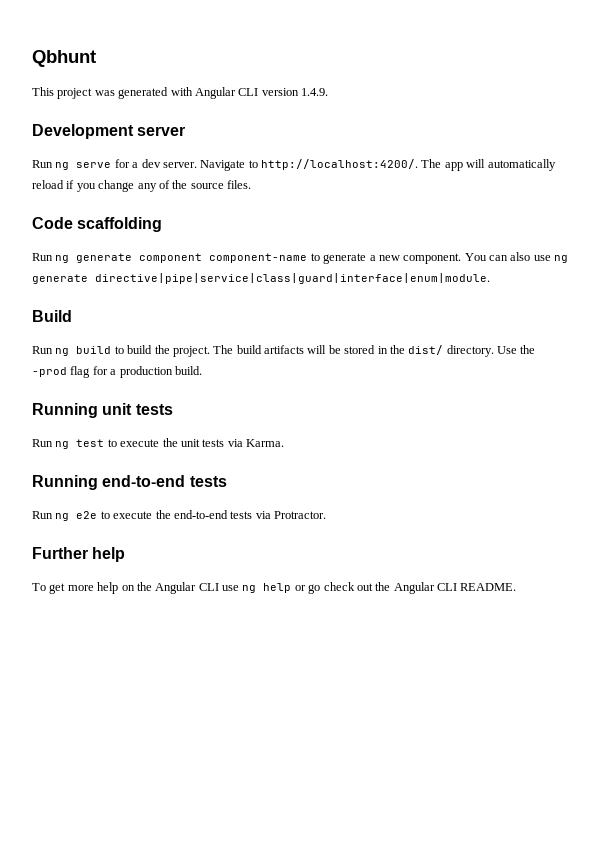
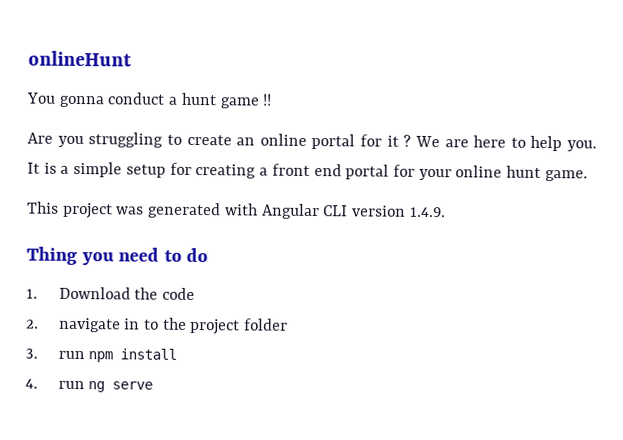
- Qbhunt
+ onlineHunt
+ You gonna conduct a hunt game !!
+ Are you struggling to create an online portal for it ? We are here to help you. It is a simple setup for creating a front end portal for your online hunt game.
- Development server
- Run ng serve for a dev server. Navigate to http://localhost:4200/. The app will automatically reload if you change any of the source files.
- Code scaffolding
- Run ng generate component component-name to generate a new component. You can also use ng generate directive|pipe|service|class|guard|interface|enum|module.
- Build
- Run ng build to build the project. The build artifacts will be stored in the dist/ directory. Use the -prod flag for a production build.
- Running unit tests
- Run ng test to execute the unit tests via Karma.
- Running end-to-end tests
- Run ng e2e to execute the end-to-end tests via Protractor.
- Further help
- To get more help on the Angular CLI use ng help or go check out the Angular CLI README.
+ Thing you need to do
+ 1. Download the code
+ 2. navigate in to the project folder
+ 3. run npm install
+ 4. run ng serve

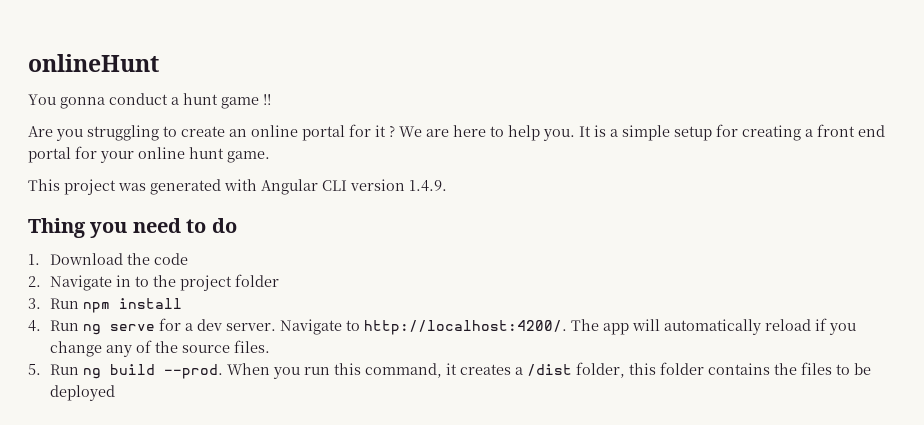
- 2. navigate in to the project folder
+ 2. Navigate in to the project folder
- 3. run npm install
+ 3. Run npm install
- 4. run ng serve
+ 4. Run ng serve for a dev server. Navigate to http://localhost:4200/. The app will automatically reload if you change any of the source files.
+ 5. Run ng build --prod. When you run this command, it creates a /dist folder, this folder contains the files to be deployed

